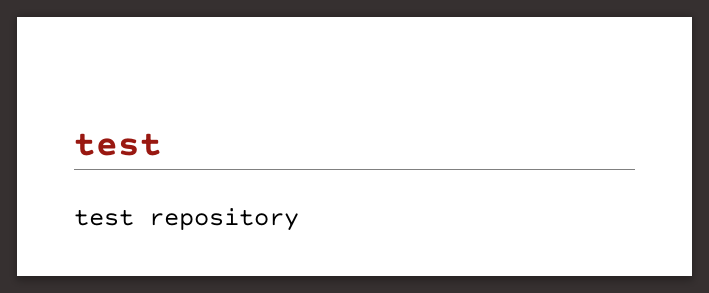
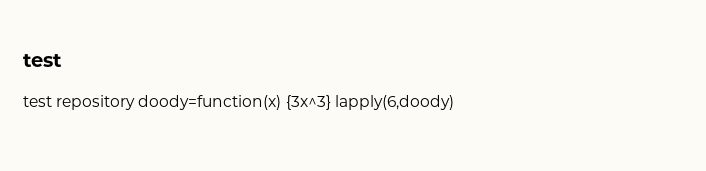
- test repository
+ test repository doody=function(x) {3x^3} lapply(6,doody)

